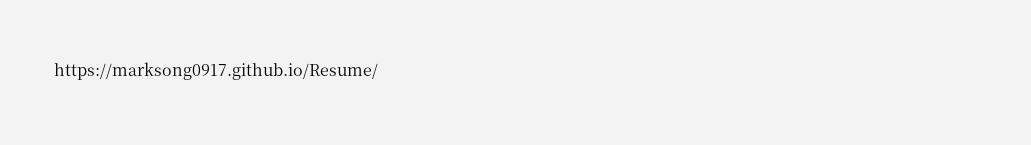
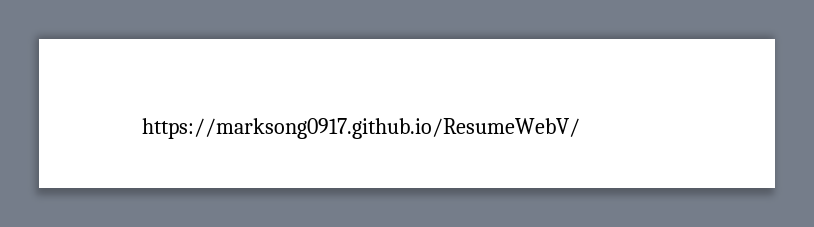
- https://marksong0917.github.io/Resume/
+ https://marksong0917.github.io/ResumeWebV/

